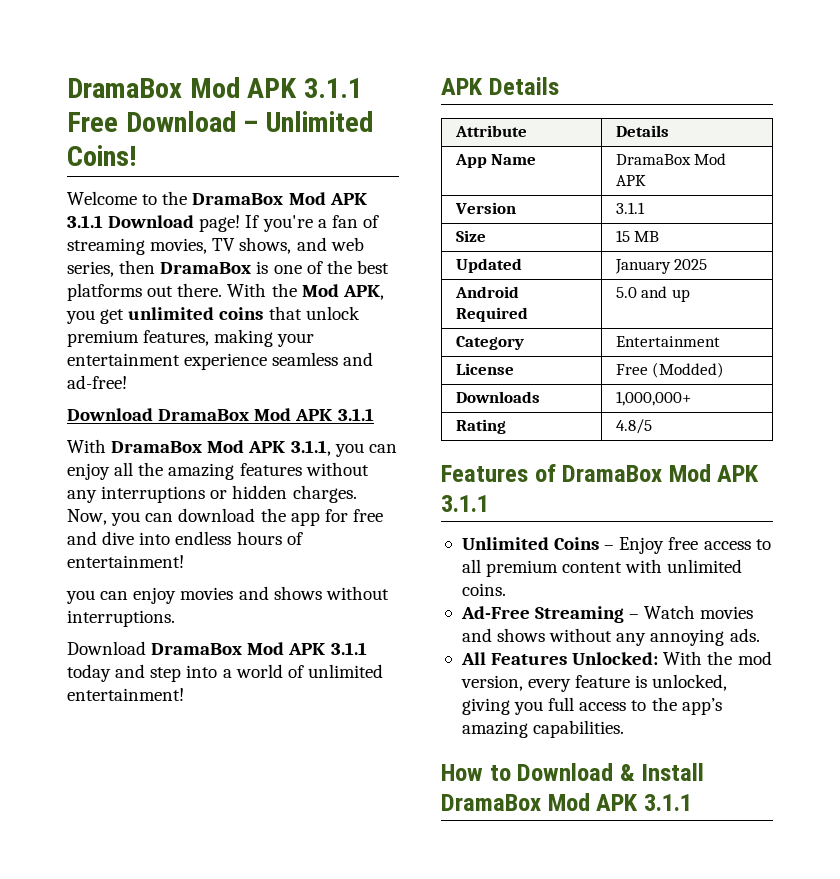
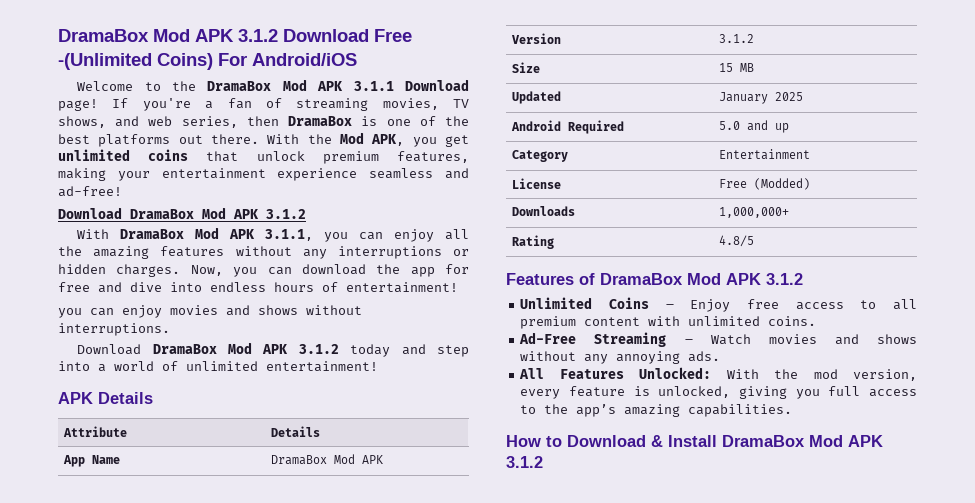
- DramaBox Mod APK 3.1.1 Free Download – Unlimited Coins!
+ DramaBox Mod APK 3.1.2 Download Free -(Unlimited Coins) For Android/iOS
  With the Mod APK, you get unlimited coins that unlock premium features, making your entertainment experience seamless and ad-free!
- Download DramaBox Mod APK 3.1.1
+ Download DramaBox Mod APK 3.1.2
- Download DramaBox Mod APK 3.1.1 today and step into a world of unlimited entertainment!
+ Download DramaBox Mod APK 3.1.2 today and step into a world of unlimited entertainment!
- Version | 3.1.1
+ Version | 3.1.2
- Features of DramaBox Mod APK 3.1.1
+ Features of DramaBox Mod APK 3.1.2
- How to Download & Install DramaBox Mod APK 3.1.1
+ How to Download & Install DramaBox Mod APK 3.1.2

